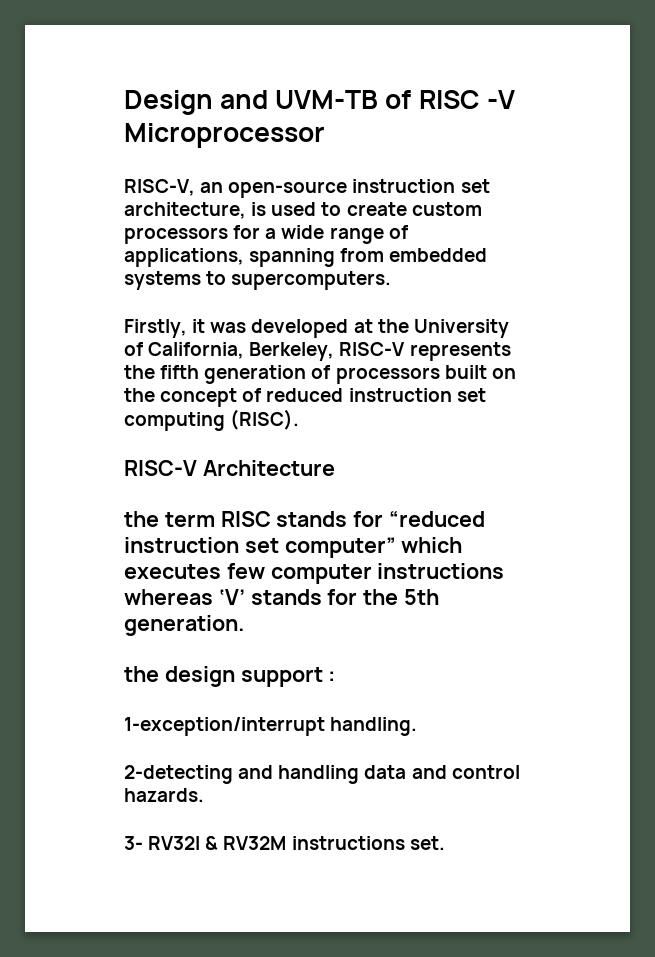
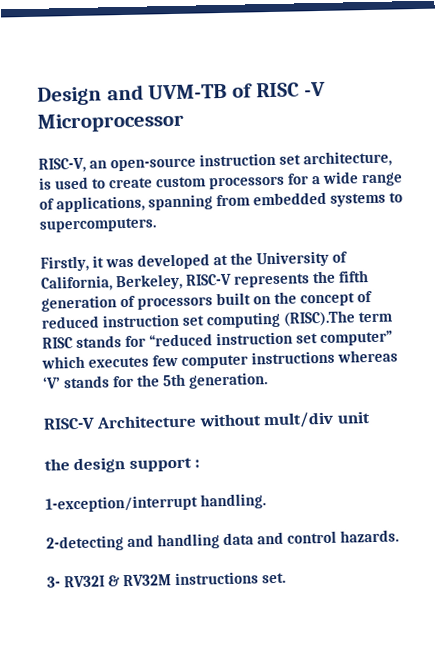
- Firstly, it was developed at the University of California, Berkeley, RISC-V represents the fifth generation of processors built on the concept of reduced instruction set computing (RISC).
- RISC-V Architecture
- the term RISC stands for “reduced instruction set computer” which executes few computer instructions whereas ‘V’ stands for the 5th generation.
+ Firstly, it was developed at the University of California, Berkeley, RISC-V represents the fifth generation of processors built on the concept of reduced instruction set computing (RISC).The term RISC stands for “reduced instruction set computer” which executes few computer instructions whereas ‘V’ stands for the 5th generation.
+ RISC-V Architecture without mult/div unit

